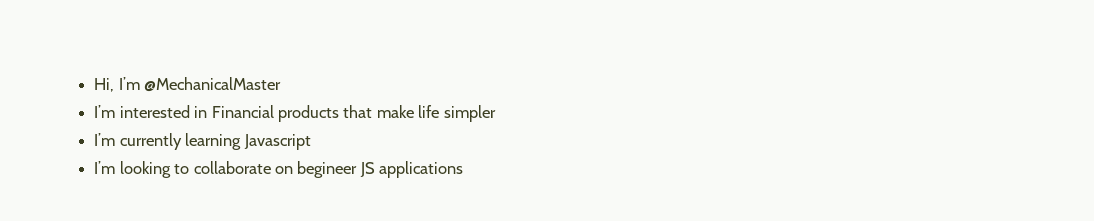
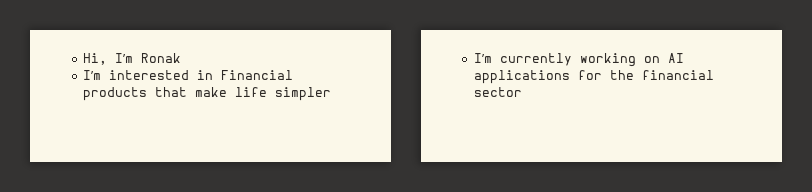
- Hi, I’m @MechanicalMaster
+ Hi, I’m Ronak
- I’m currently learning Javascript
- I’m looking to collaborate on begineer JS applications
+ I’m currently working on AI applications for the financial sector

